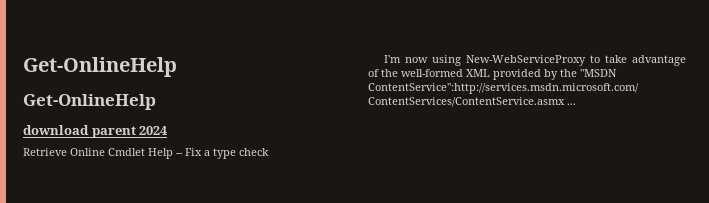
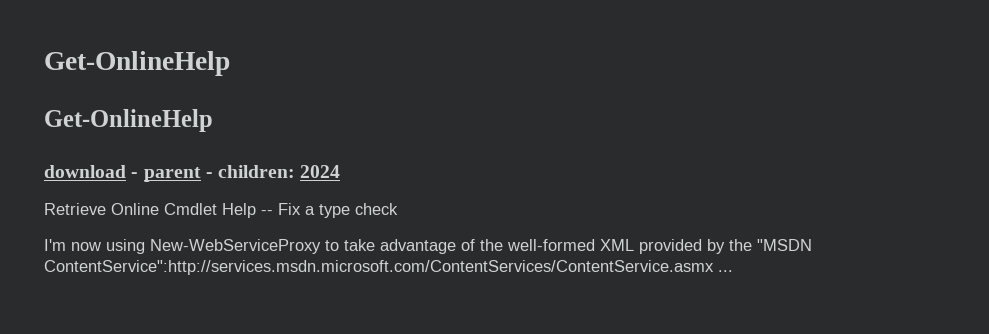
- download parent 2024
+ download - parent - children: 2024

